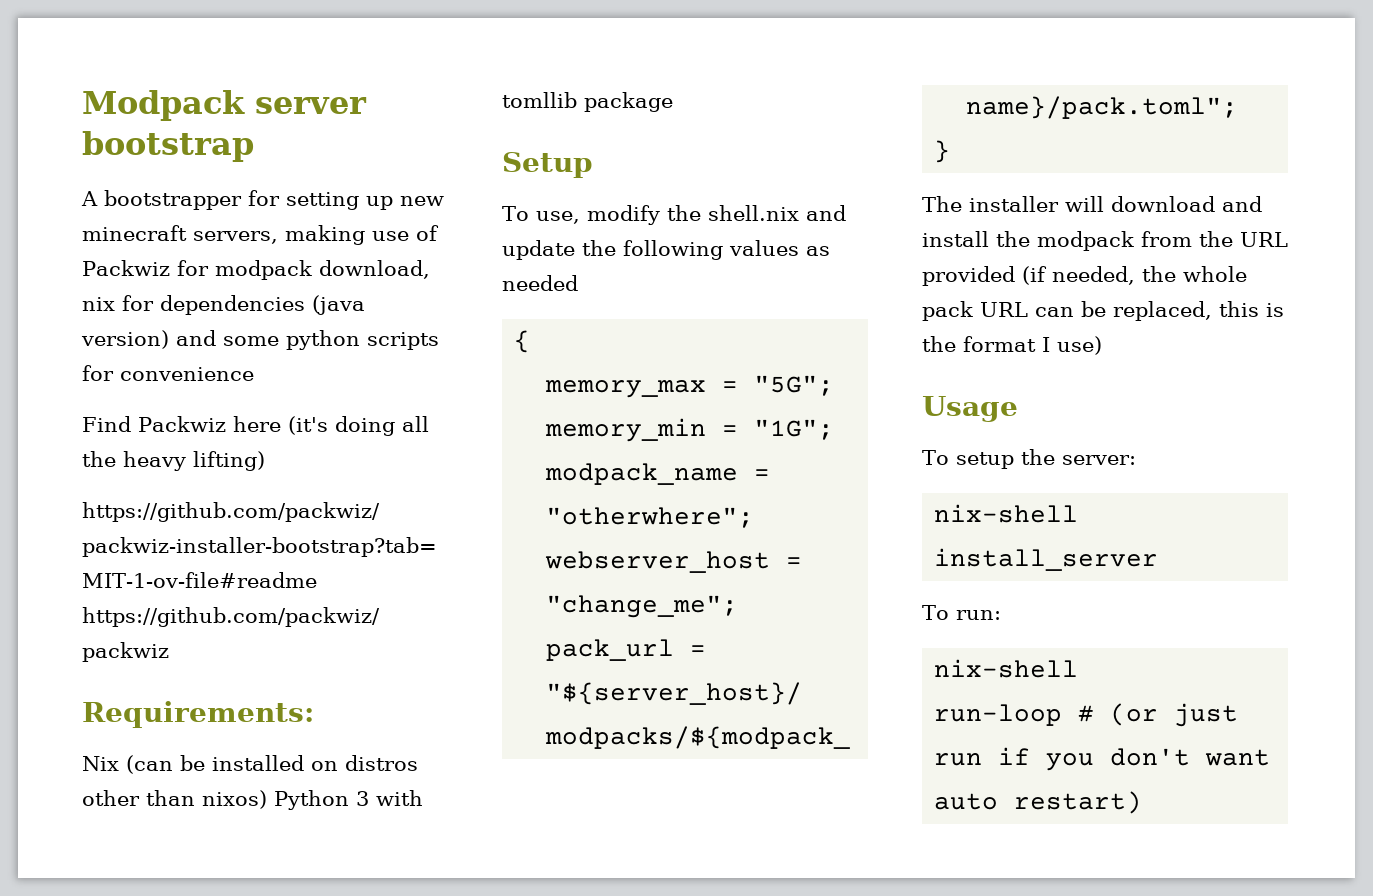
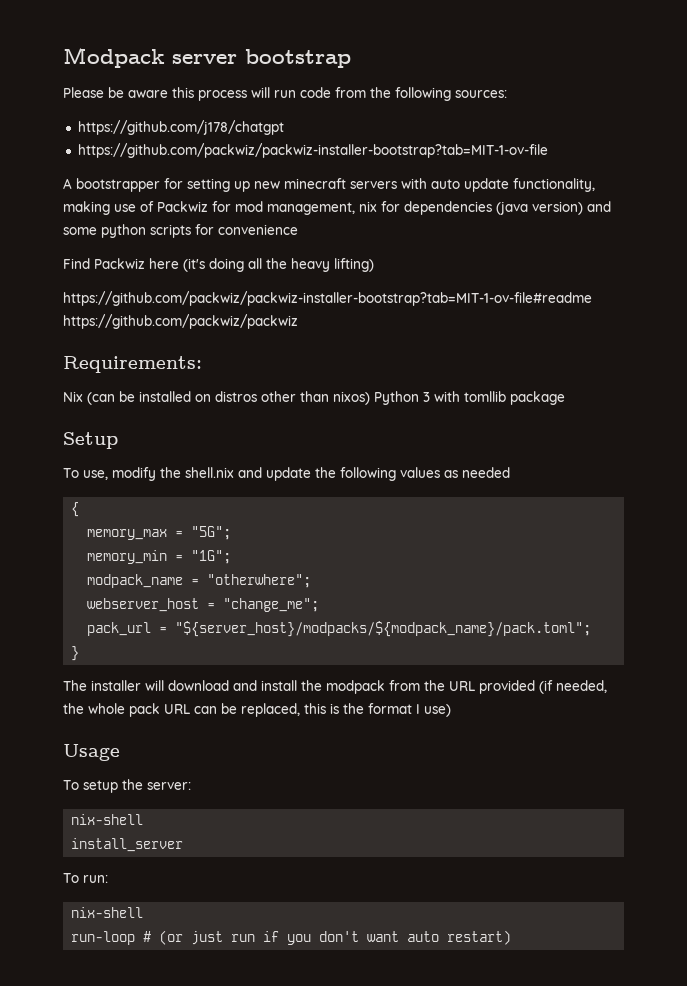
+ Please be aware this process will run code from the following sources:
+ https://github.com/j178/chatgpt
+ https://github.com/packwiz/packwiz-installer-bootstrap?tab=MIT-1-ov-file
- A bootstrapper for setting up new minecraft servers, making use of Packwiz for modpack download, nix for dependencies (java version) and some python scripts for convenience
+ A bootstrapper for setting up new minecraft servers with auto update functionality, making use of Packwiz for mod management, nix for dependencies (java version) and some python scripts for convenience

